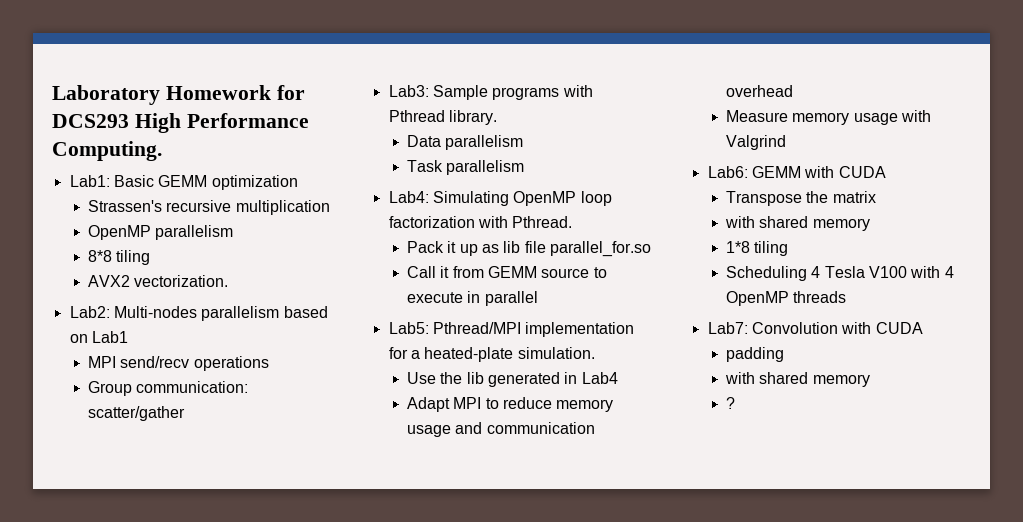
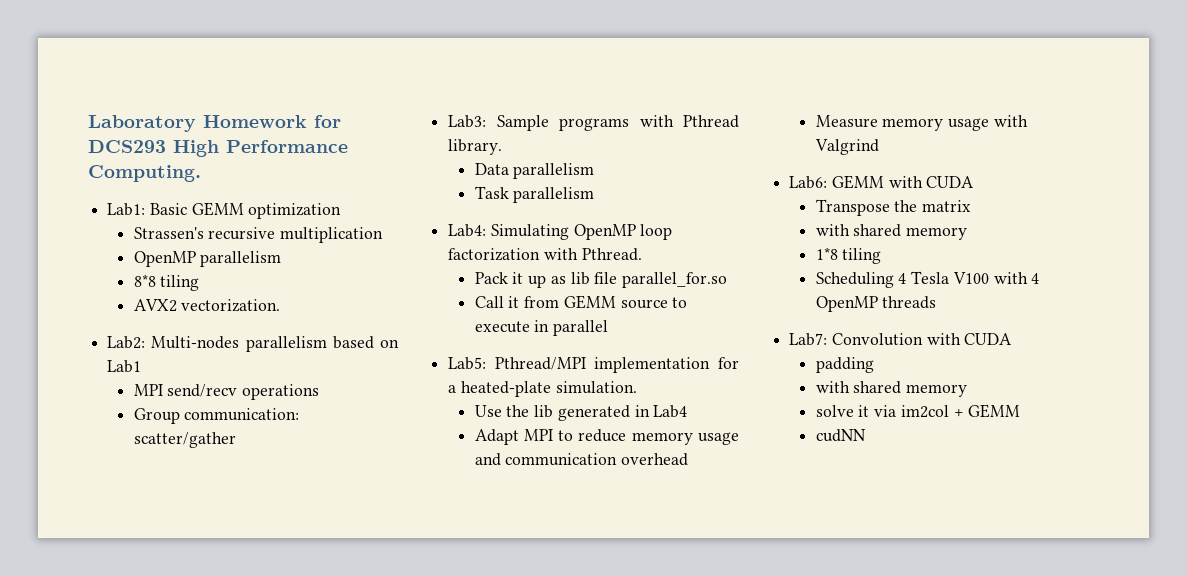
- ?
+ solve it via im2col + GEMM
+ cudNN

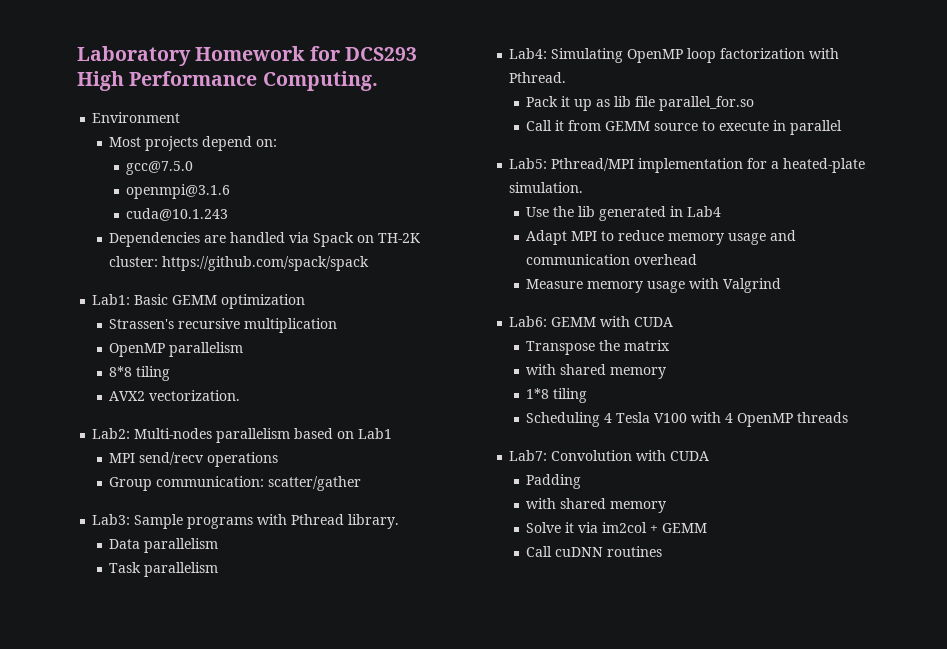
+ Environment
+ Most projects depend on:
+ gcc@7.5.0
+ openmpi@3.1.6
+ cuda@10.1.243
+ Dependencies are handled via Spack on TH-2K cluster: https://github.com/spack/spack
- padding
+ Padding
  with shared memory
- solve it via im2col + GEMM
+ Solve it via im2col + GEMM
- cudNN
+ Call cuDNN routines

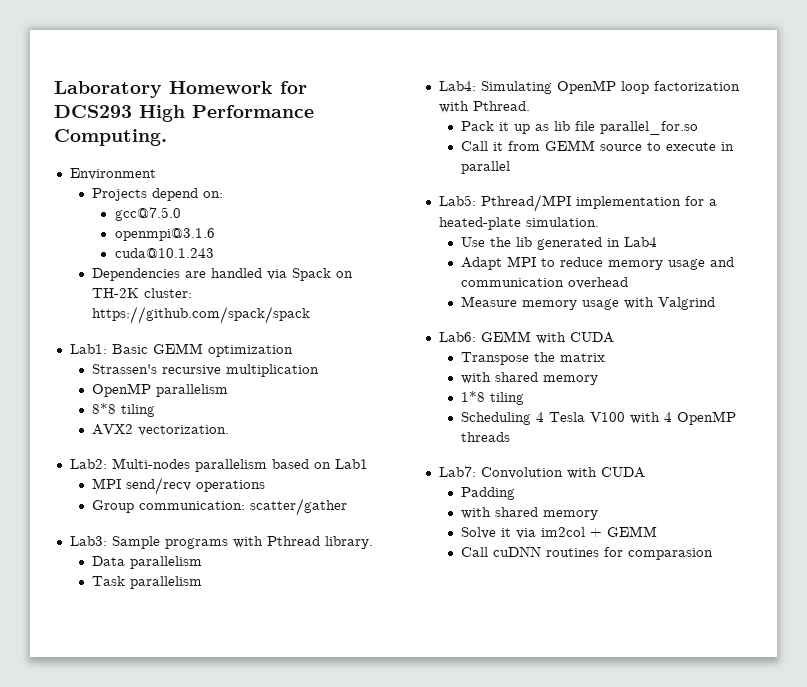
- Most projects depend on:
+ Projects depend on:
- Call cuDNN routines
+ Call cuDNN routines for comparasion

